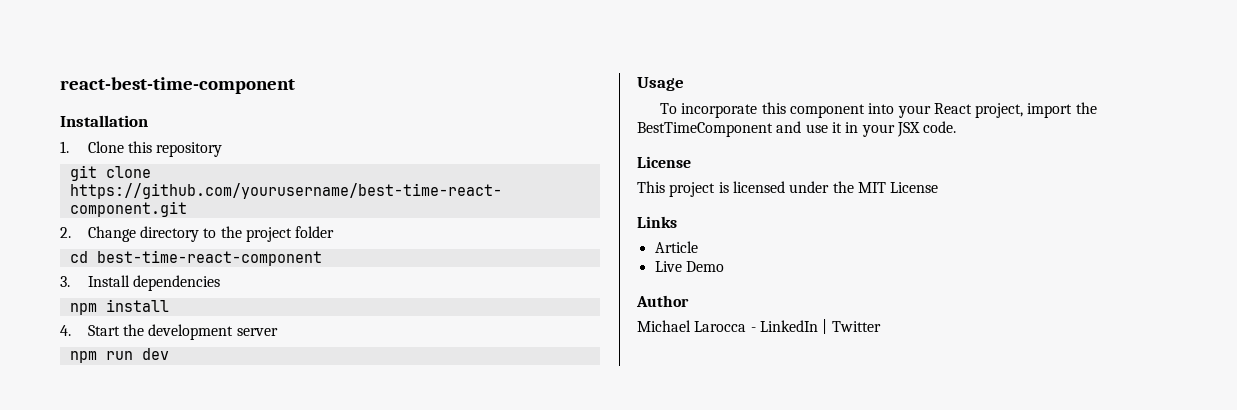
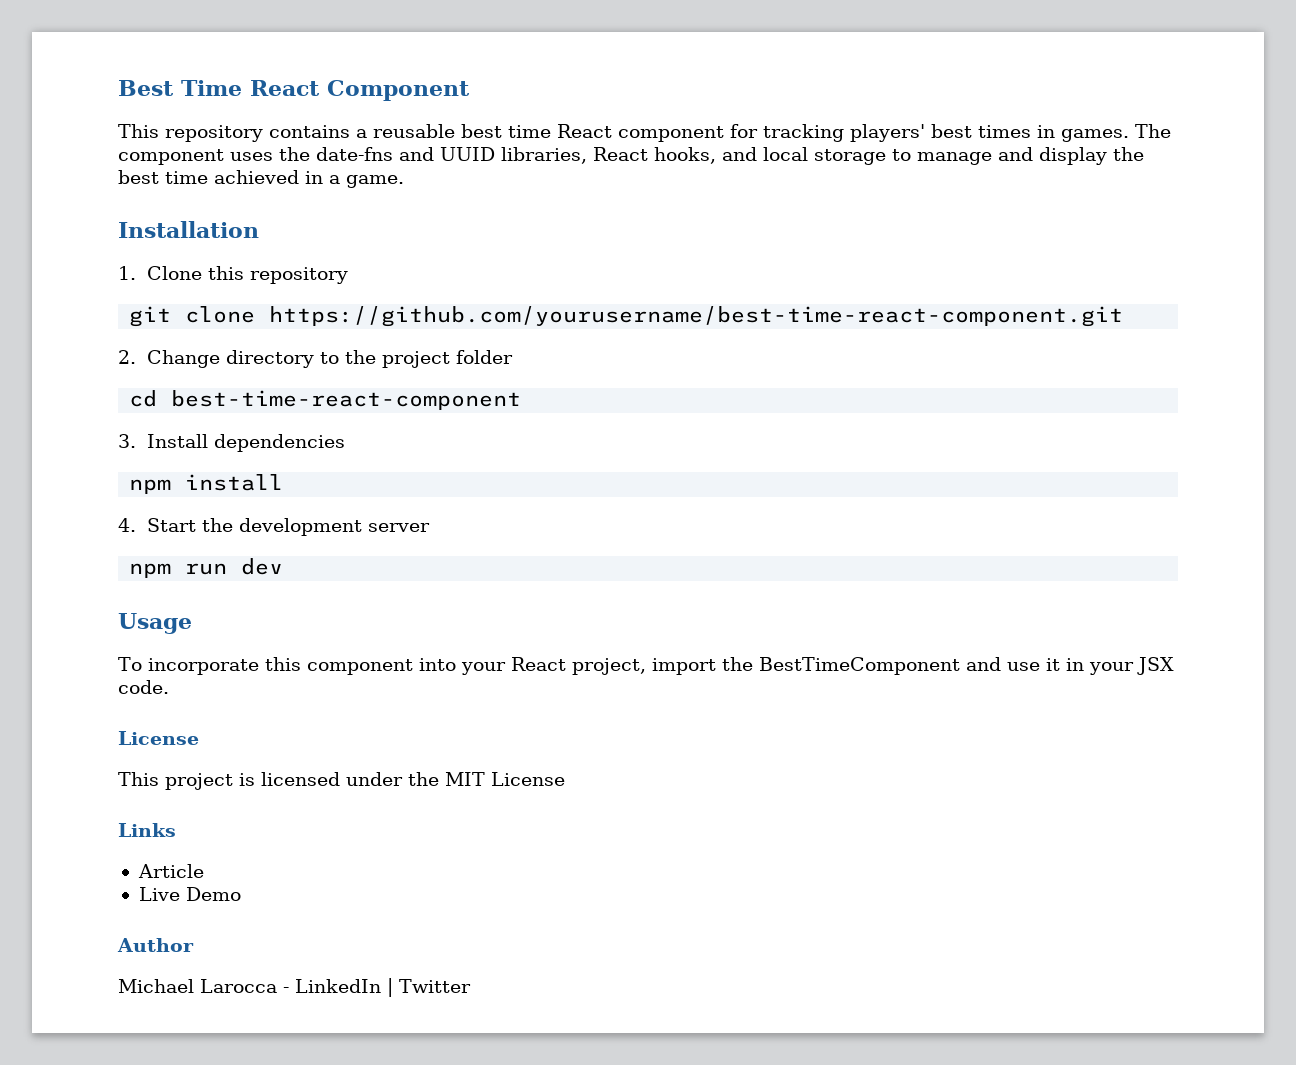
- react-best-time-component
+ Best Time React Component
+ This repository contains a reusable best time React component for tracking players' best times in games. The component uses the date-fns and UUID libraries, React hooks, and local storage to manage and display the best time achieved in a game.

